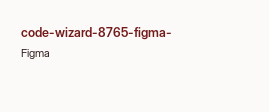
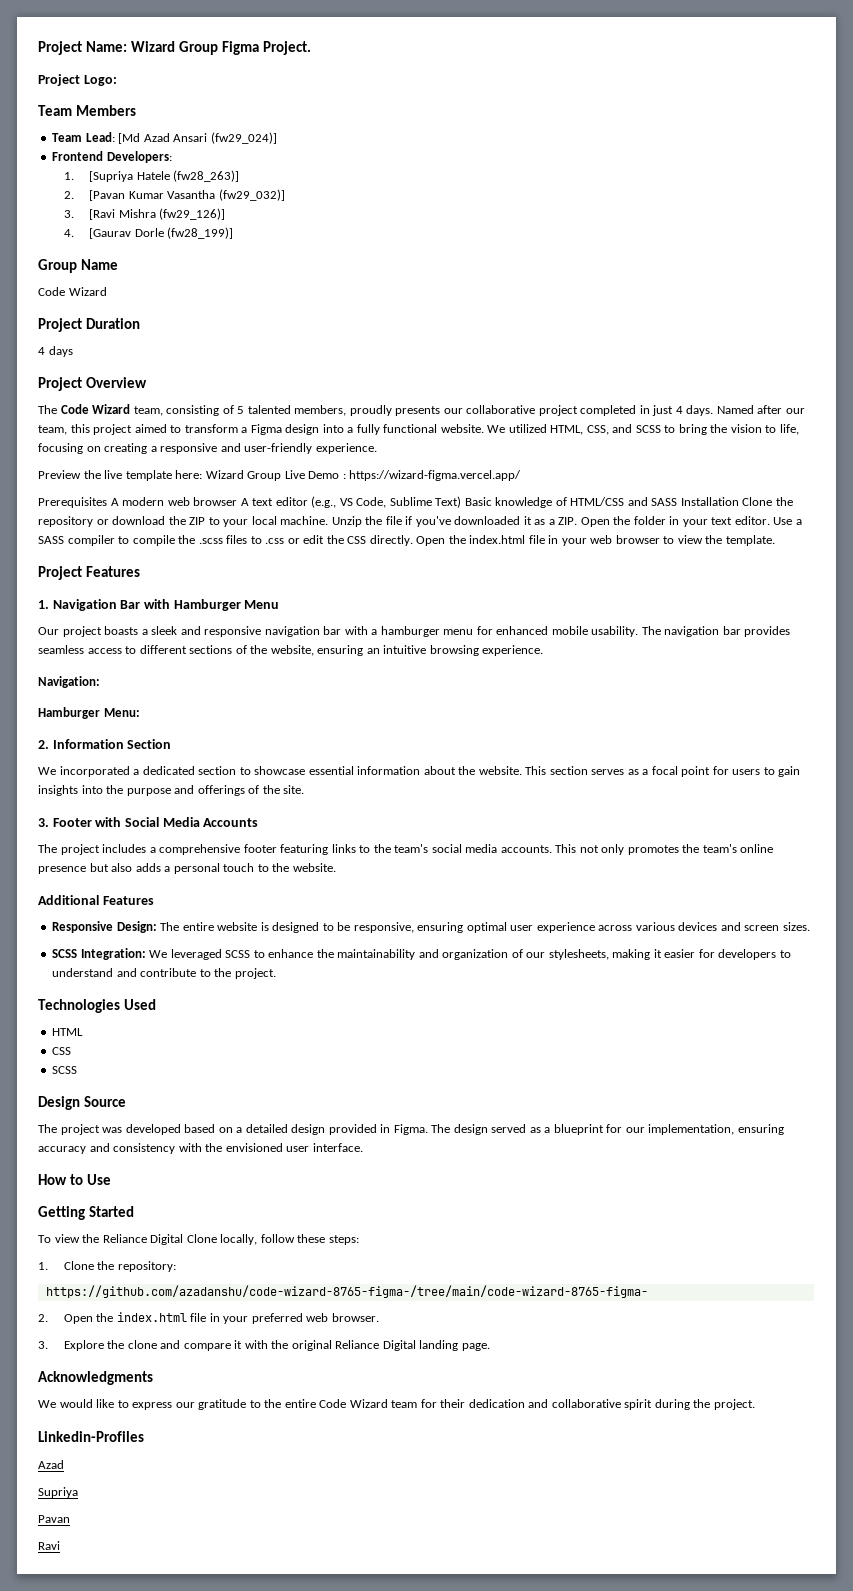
- code-wizard-8765-figma-
- Figma
+ Project Name: Wizard Group Figma Project.
+ Project Logo:
+ Team Members
+ Team Lead: [Md Azad Ansari (fw29_024)]
+ Frontend Developers:
+ 1. [Supriya Hatele (fw28_263)]
+ 2. [Pavan Kumar Vasantha (fw29_032)]
+ 3. [Ravi Mishra (fw29_126)]
+ 4. [Gaurav Dorle (fw28_199)]
+ Group Name
+ Code Wizard
+ Project Duration
+ 4 days
+ Project Overview
+ The Code Wizard team, consisting of 5 talented members, proudly presents our collaborative project completed in just 4 days. Named after our team, this project aimed to transform a Figma design into a fully functional website. We utilized HTML, CSS, and SCSS to bring the vision to life, focusing on creating a responsive and user-friendly experience.
+ Preview the live template here: Wizard Group Live Demo : https://wizard-figma.vercel.app/
+ Prerequisites A modern web browser A text editor (e.g., VS Code, Sublime Text) Basic knowledge of HTML/CSS and SASS Installation Clone the repository or download the ZIP to your local machine. Unzip the file if you've downloaded it as a ZIP. Open the folder in your text editor. Use a SASS compiler to compile the .scss files to .css or edit the CSS directly. Open the index.html file in your web browser to view the template.
+ Project Features
+ 1. Navigation Bar with Hamburger Menu
+ Our project boasts a sleek and responsive navigation bar with a hamburger menu for enhanced mobile usability. The navigation bar provides seamless access to different sections of the website, ensuring an intuitive browsing experience.
+ Navigation:
+ Hamburger Menu:
+ 2. Information Section
+ We incorporated a dedicated section to showcase essential information about the website. This section serves as a focal point for users to gain insights into the purpose and offerings of the site.
+ 3. Footer with Social Media Accounts
+ The project includes a comprehensive footer featuring links to the team's social media accounts. This not only promotes the team's online presence but also adds a personal touch to the website.
+ Additional Features
+ Responsive Design: The entire website is designed to be responsive, ensuring optimal user experience across various devices and screen sizes.
+ SCSS Integration: We leveraged SCSS to enhance the maintainability and organization of our stylesheets, making it easier for developers to understand and contribute to the project.
+ Technologies Used
+ HTML
+ CSS
+ SCSS
+ Design Source
+ The project was developed based on a detailed design provided in Figma. The design served as a blueprint for our implementation, ensuring accuracy and consistency with the envisioned user interface.
+ How to Use
+ Getting Started
+ To view the Reliance Digital Clone locally, follow these steps:
+ 1. Clone the repository:
+ https://github.com/azadanshu/code-wizard-8765-figma-/tree/main/code-wizard-8765-figma-
+ 2. Open the index.html file in your preferred web browser.
+ 3. Explore the clone and compare it with the original Reliance Digital landing page.
+ Acknowledgments
+ We would like to express our gratitude to the entire Code Wizard team for their dedication and collaborative spirit during the project.
+ Linkedin-Profiles
+ Azad
+ Supriya
+ Pavan
+ Ravi

